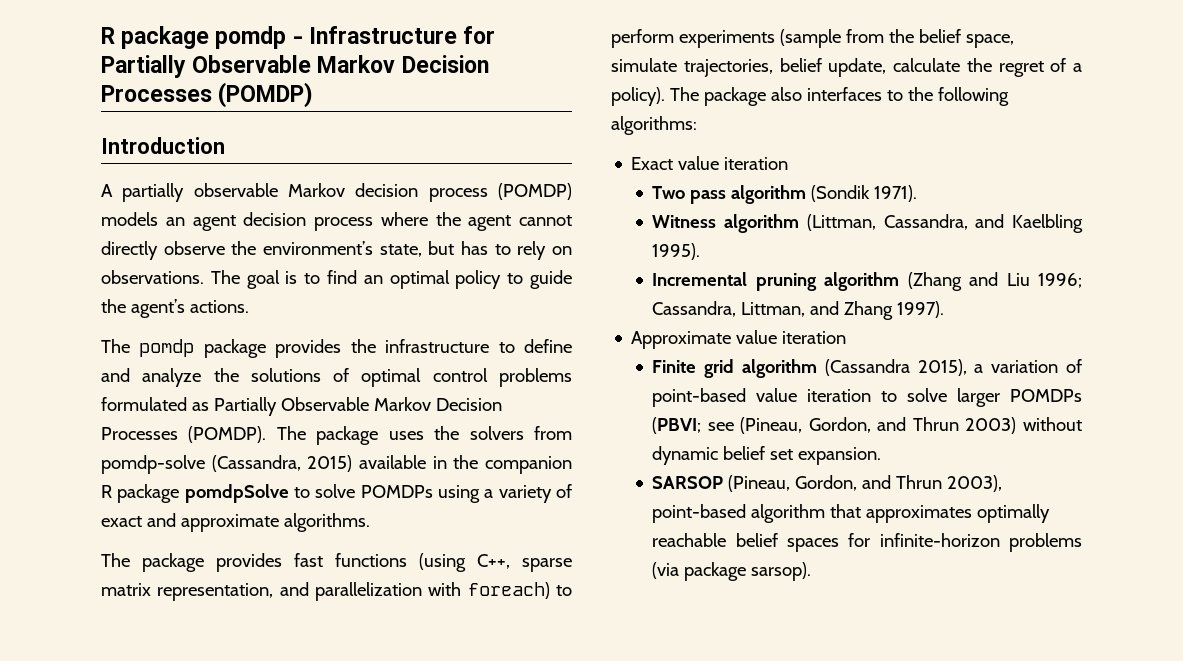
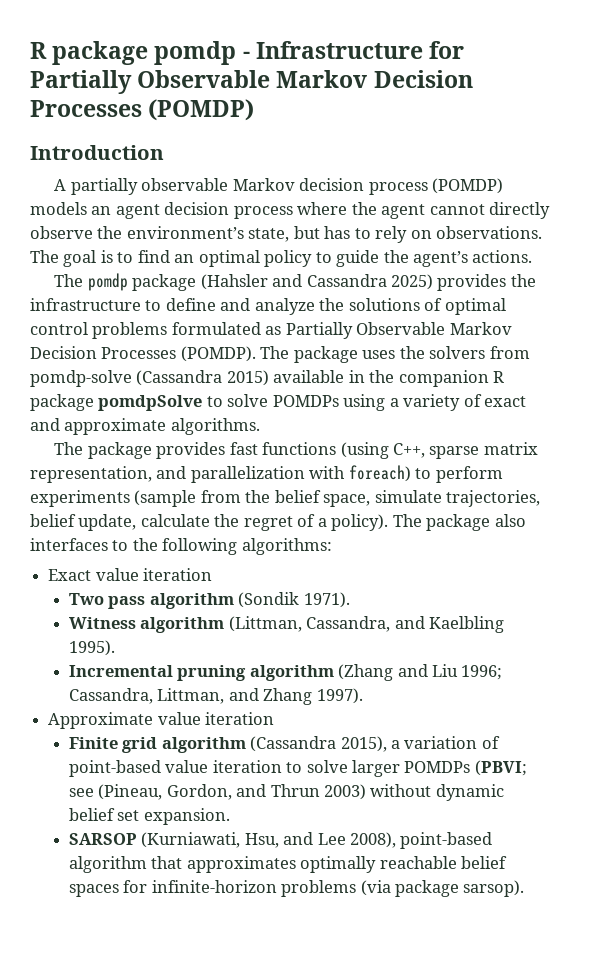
- The pomdp package provides the infrastructure to define and analyze the solutions of optimal control problems formulated as Partially Observable Markov Decision Processes (POMDP).
+ The pomdp package (Hahsler and Cassandra 2025) provides the infrastructure to define and analyze the solutions of optimal control problems formulated as Partially Observable Markov Decision Processes (POMDP).
- The package uses the solvers from pomdp-solve (Cassandra, 2015) available in the companion R package pomdpSolve to solve POMDPs using a variety of exact and approximate algorithms.
+ The package uses the solvers from pomdp-solve (Cassandra 2015) available in the companion R package pomdpSolve to solve POMDPs using a variety of exact and approximate algorithms.
- SARSOP (Pineau, Gordon, and Thrun 2003), point-based algorithm that approximates optimally reachable belief spaces for infinite-horizon problems (via package sarsop).
+ SARSOP (Kurniawati, Hsu, and Lee 2008), point-based algorithm that approximates optimally reachable belief spaces for infinite-horizon problems (via package sarsop).

